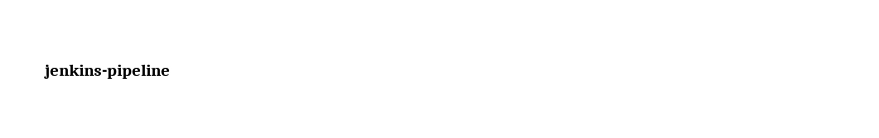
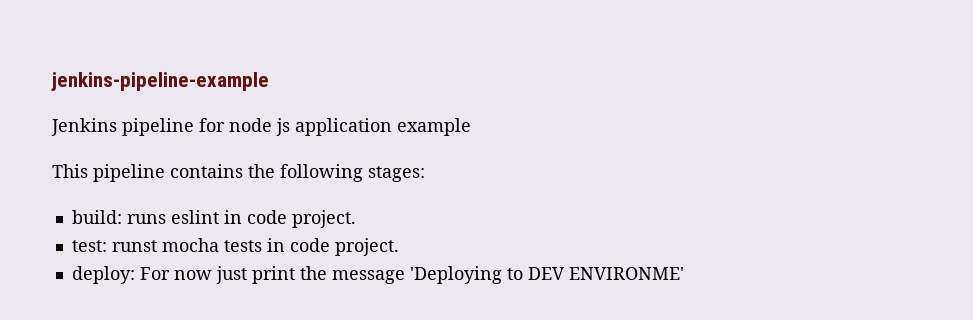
- jenkins-pipeline
+ jenkins-pipeline-example
+ Jenkins pipeline for node js application example
+ This pipeline contains the following stages:
+ build: runs eslint in code project.
+ test: runst mocha tests in code project.
+ deploy: For now just print the message 'Deploying to DEV ENVIRONME'

